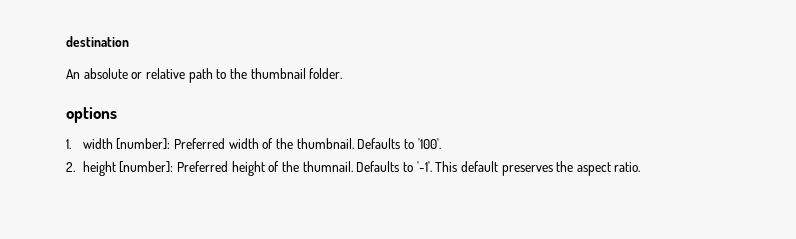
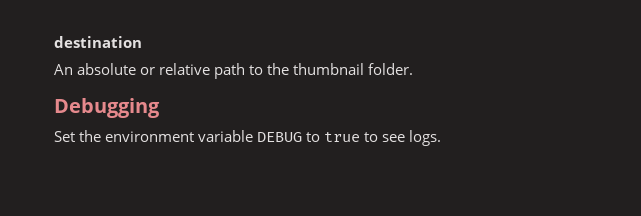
- options
- 1. width [number]: Preferred width of the thumbnail. Defaults to '100'.
- 2. height [number]: Preferred height of the thumnail. Defaults to '-1'. This default preserves the aspect ratio.
+ Debugging
+ Set the environment variable DEBUG to true to see logs.

